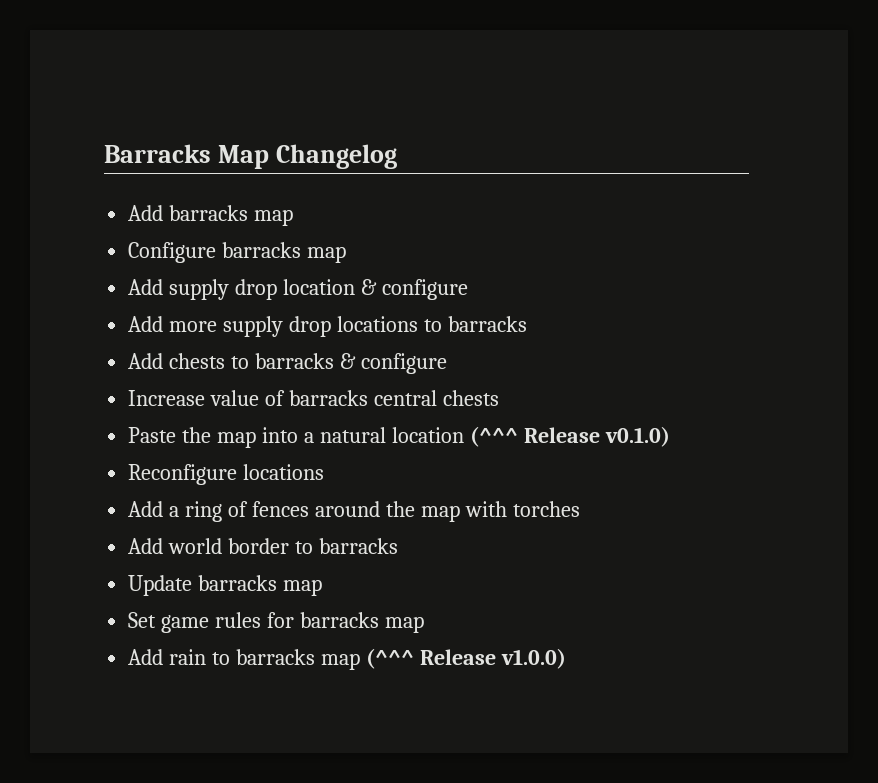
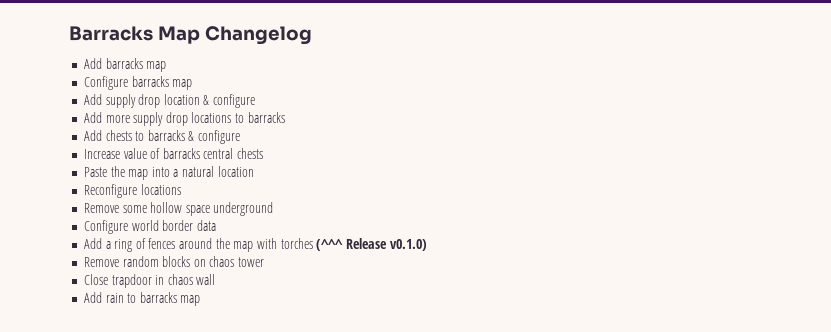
- Paste the map into a natural location (^^^ Release v0.1.0)
+ Paste the map into a natural location
+ Remove some hollow space underground
+ Configure world border data
- Add a ring of fences around the map with torches
- Add world border to barracks
- Update barracks map
- Set game rules for barracks map
+ Add a ring of fences around the map with torches (^^^ Release v0.1.0)
+ Remove random blocks on chaos tower
+ Close trapdoor in chaos wall
- Add rain to barracks map (^^^ Release v1.0.0)
+ Add rain to barracks map

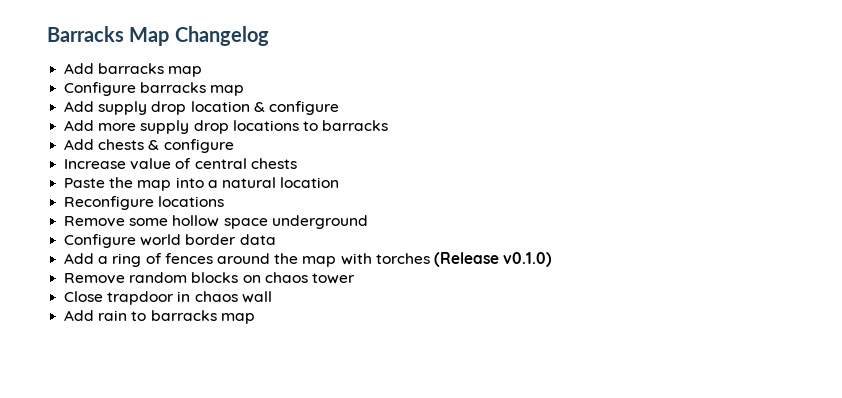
- Add chests to barracks & configure
+ Add chests & configure
- Increase value of barracks central chests
+ Increase value of central chests
- Add a ring of fences around the map with torches (^^^ Release v0.1.0)
+ Add a ring of fences around the map with torches (Release v0.1.0)

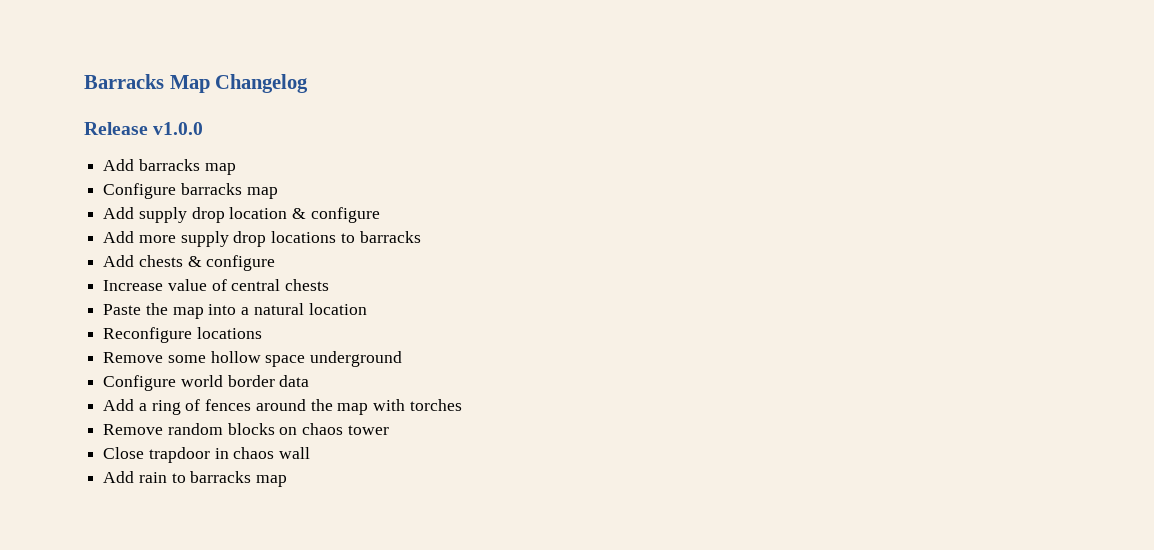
+ Release v1.0.0
- Add a ring of fences around the map with torches (Release v0.1.0)
+ Add a ring of fences around the map with torches

